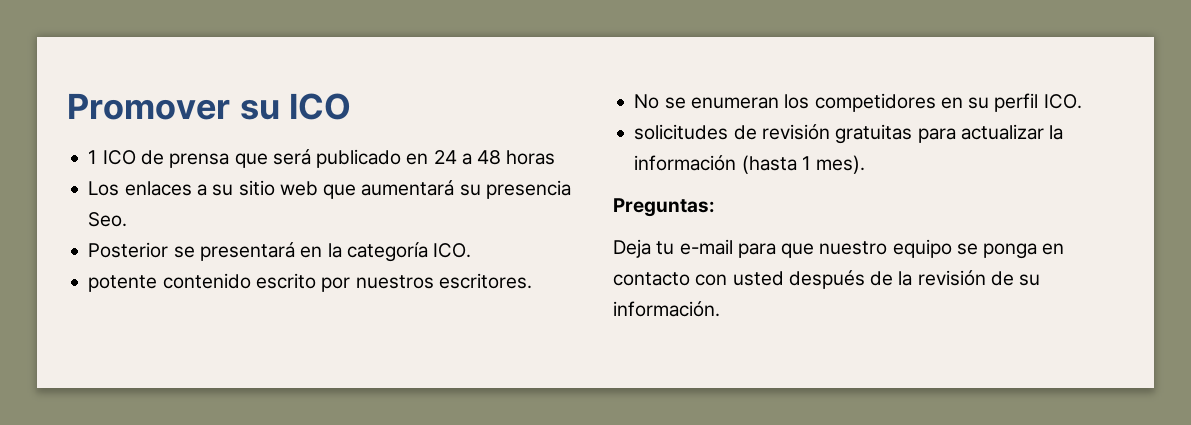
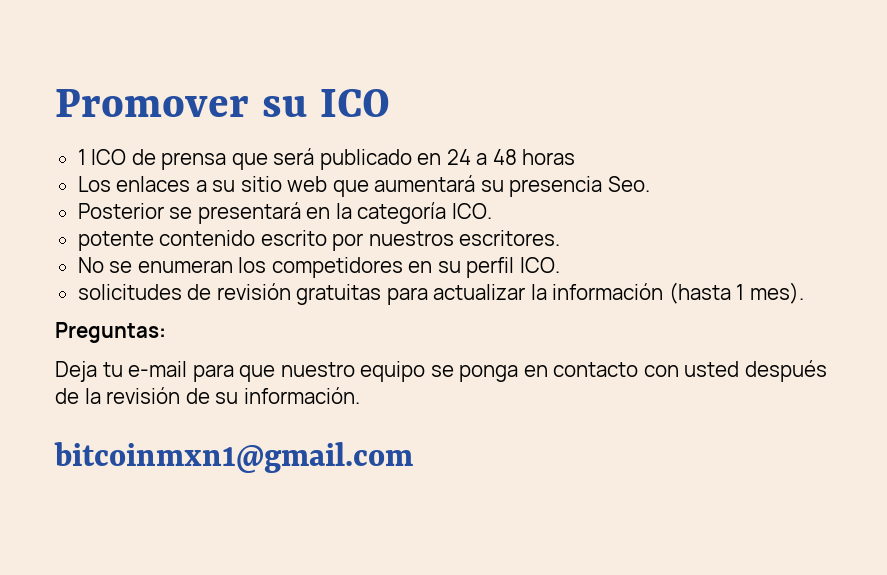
+ bitcoinmxn1@gmail.com

